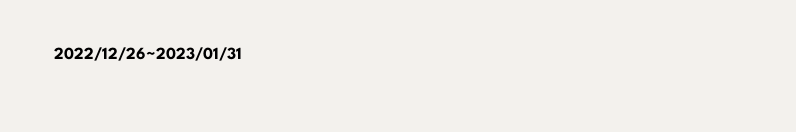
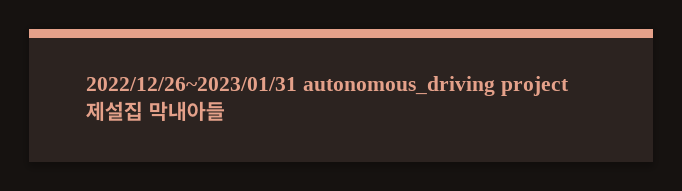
- 2022/12/26~2023/01/31
+ 2022/12/26~2023/01/31 autonomous_driving project 제설집 막내아들

